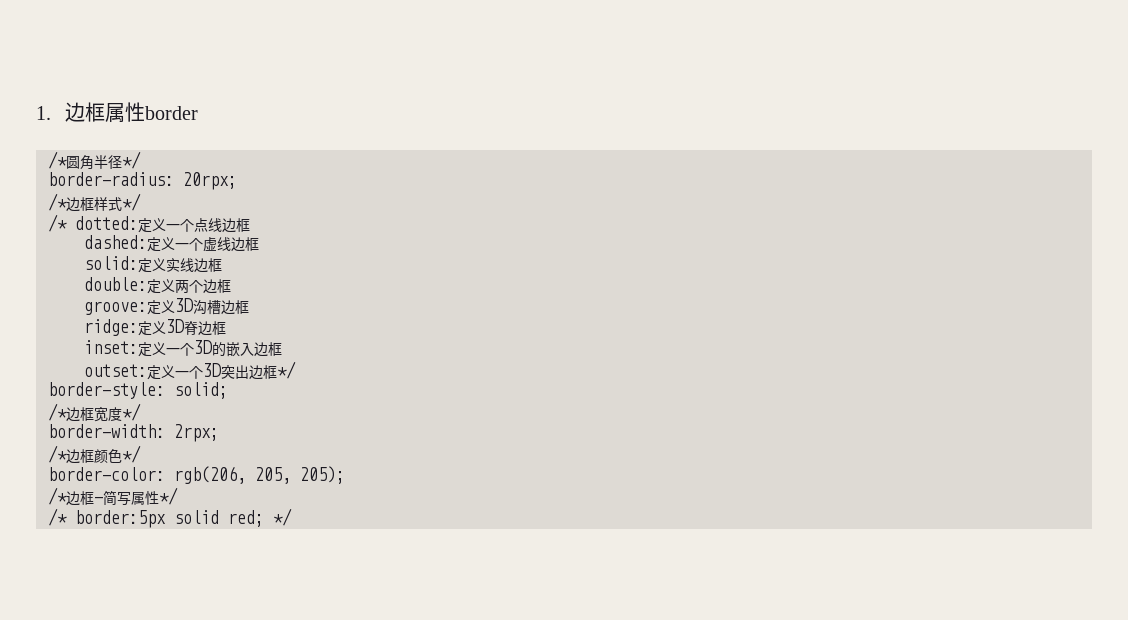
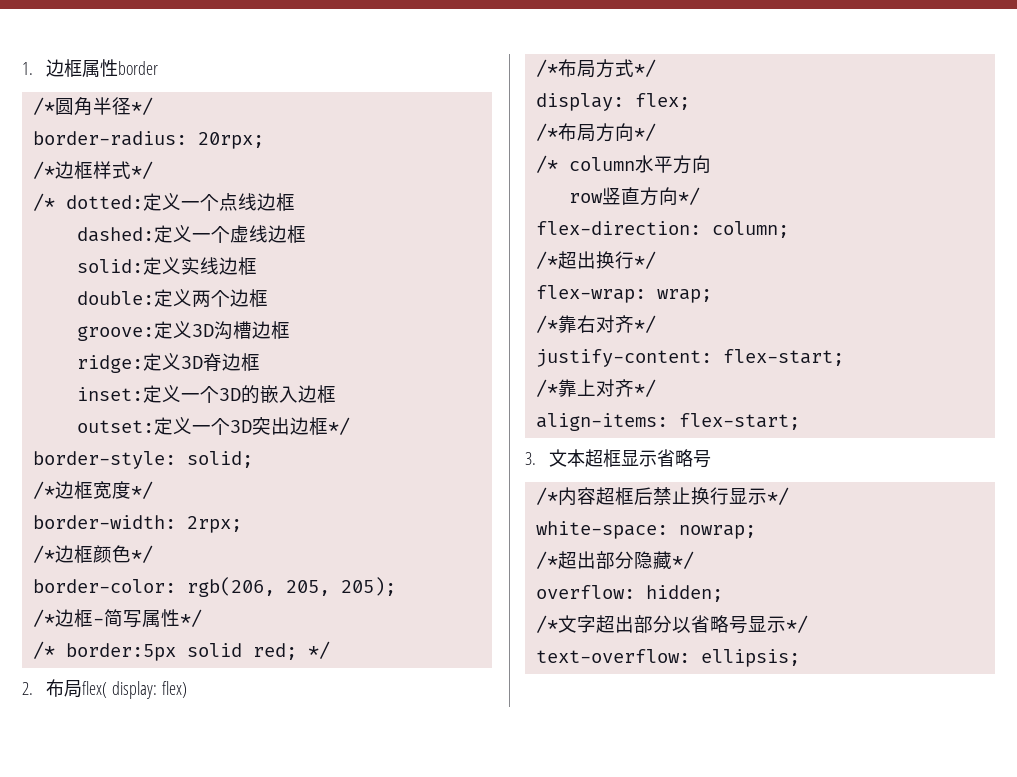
+ 2.布局flex( display: flex)
+ /*布局方式*/
+ display: flex;
+ /*布局方向*/
+ /* column水平方向
+ row竖直方向*/
+ flex-direction: column;
+ /*超出换行*/
+ flex-wrap: wrap;
+ /*靠右对齐*/
+ justify-content: flex-start;
+ /*靠上对齐*/
+ align-items: flex-start;
+ 3.文本超框显示省略号
+ /*内容超框后禁止换行显示*/
+ white-space: nowrap;
+ /*超出部分隐藏*/
+ overflow: hidden;
+ /*文字超出部分以省略号显示*/
+ text-overflow: ellipsis;

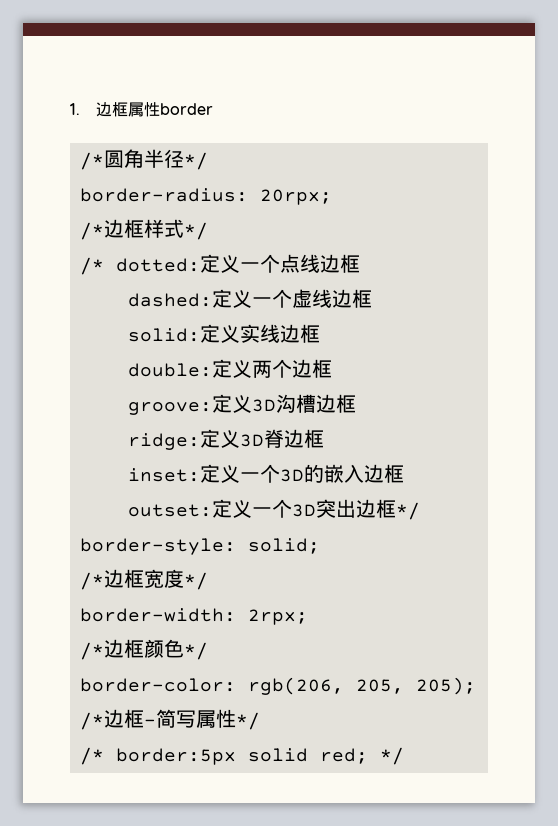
- 2.布局flex( display: flex)
- /*布局方式*/
- display: flex;
- /*布局方向*/
- /* column水平方向
- row竖直方向*/
- flex-direction: column;
- /*超出换行*/
- flex-wrap: wrap;
- /*靠右对齐*/
- justify-content: flex-start;
- /*靠上对齐*/
- align-items: flex-start;
- 3.文本超框显示省略号
- /*内容超框后禁止换行显示*/
- white-space: nowrap;
- /*超出部分隐藏*/
- overflow: hidden;
- /*文字超出部分以省略号显示*/
- text-overflow: ellipsis;

